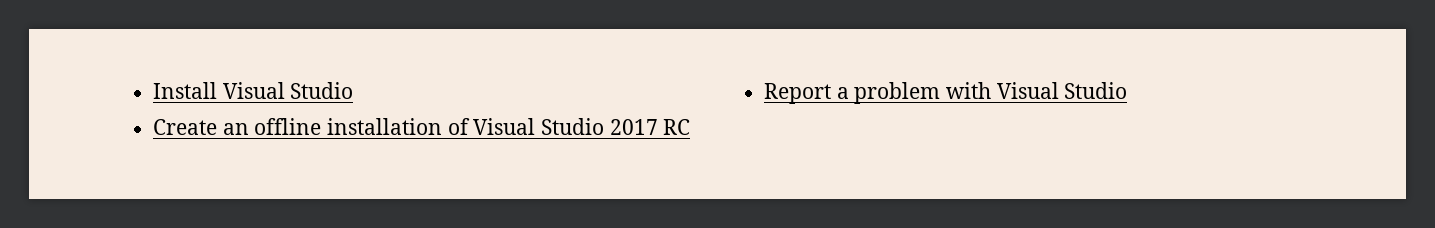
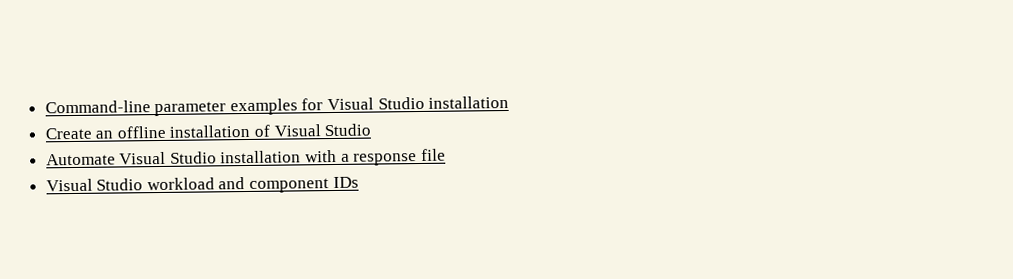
- Install Visual Studio
+ Command-line parameter examples for Visual Studio installation
- Create an offline installation of Visual Studio 2017 RC
- Report a problem with Visual Studio
+ Create an offline installation of Visual Studio
+ Automate Visual Studio installation with a response file
+ Visual Studio workload and component IDs

